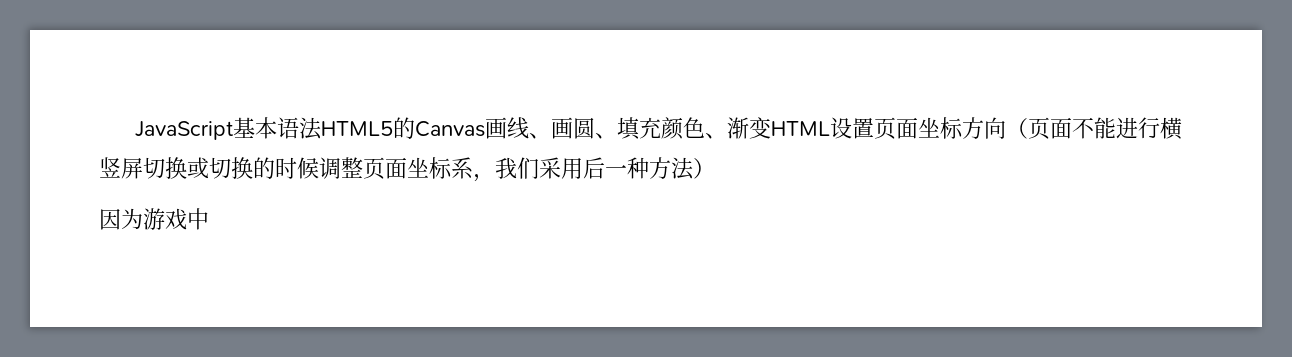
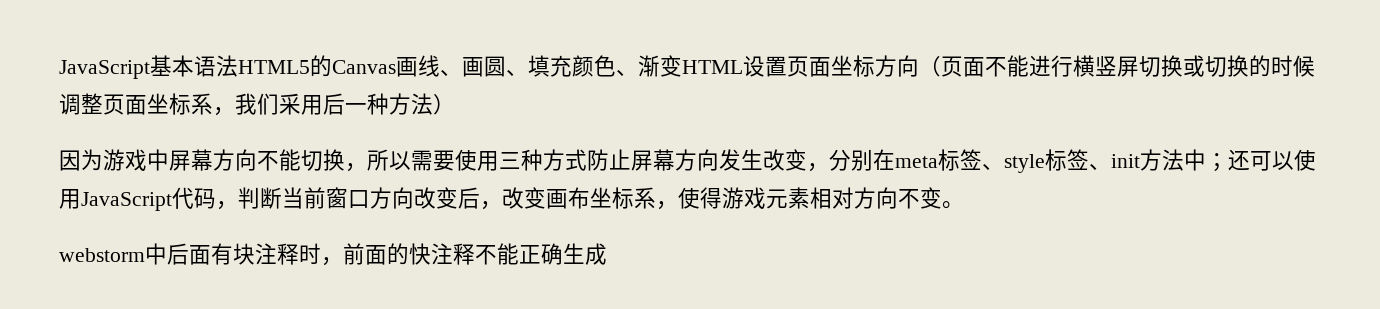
- 因为游戏中
+ 因为游戏中屏幕方向不能切换，所以需要使用三种方式防止屏幕方向发生改变，分别在meta标签、style标签、init方法中；还可以使用JavaScript代码，判断当前窗口方向改变后，改变画布坐标系，使得游戏元素相对方向不变。
+ webstorm中后面有块注释时，前面的快注释不能正确生成

